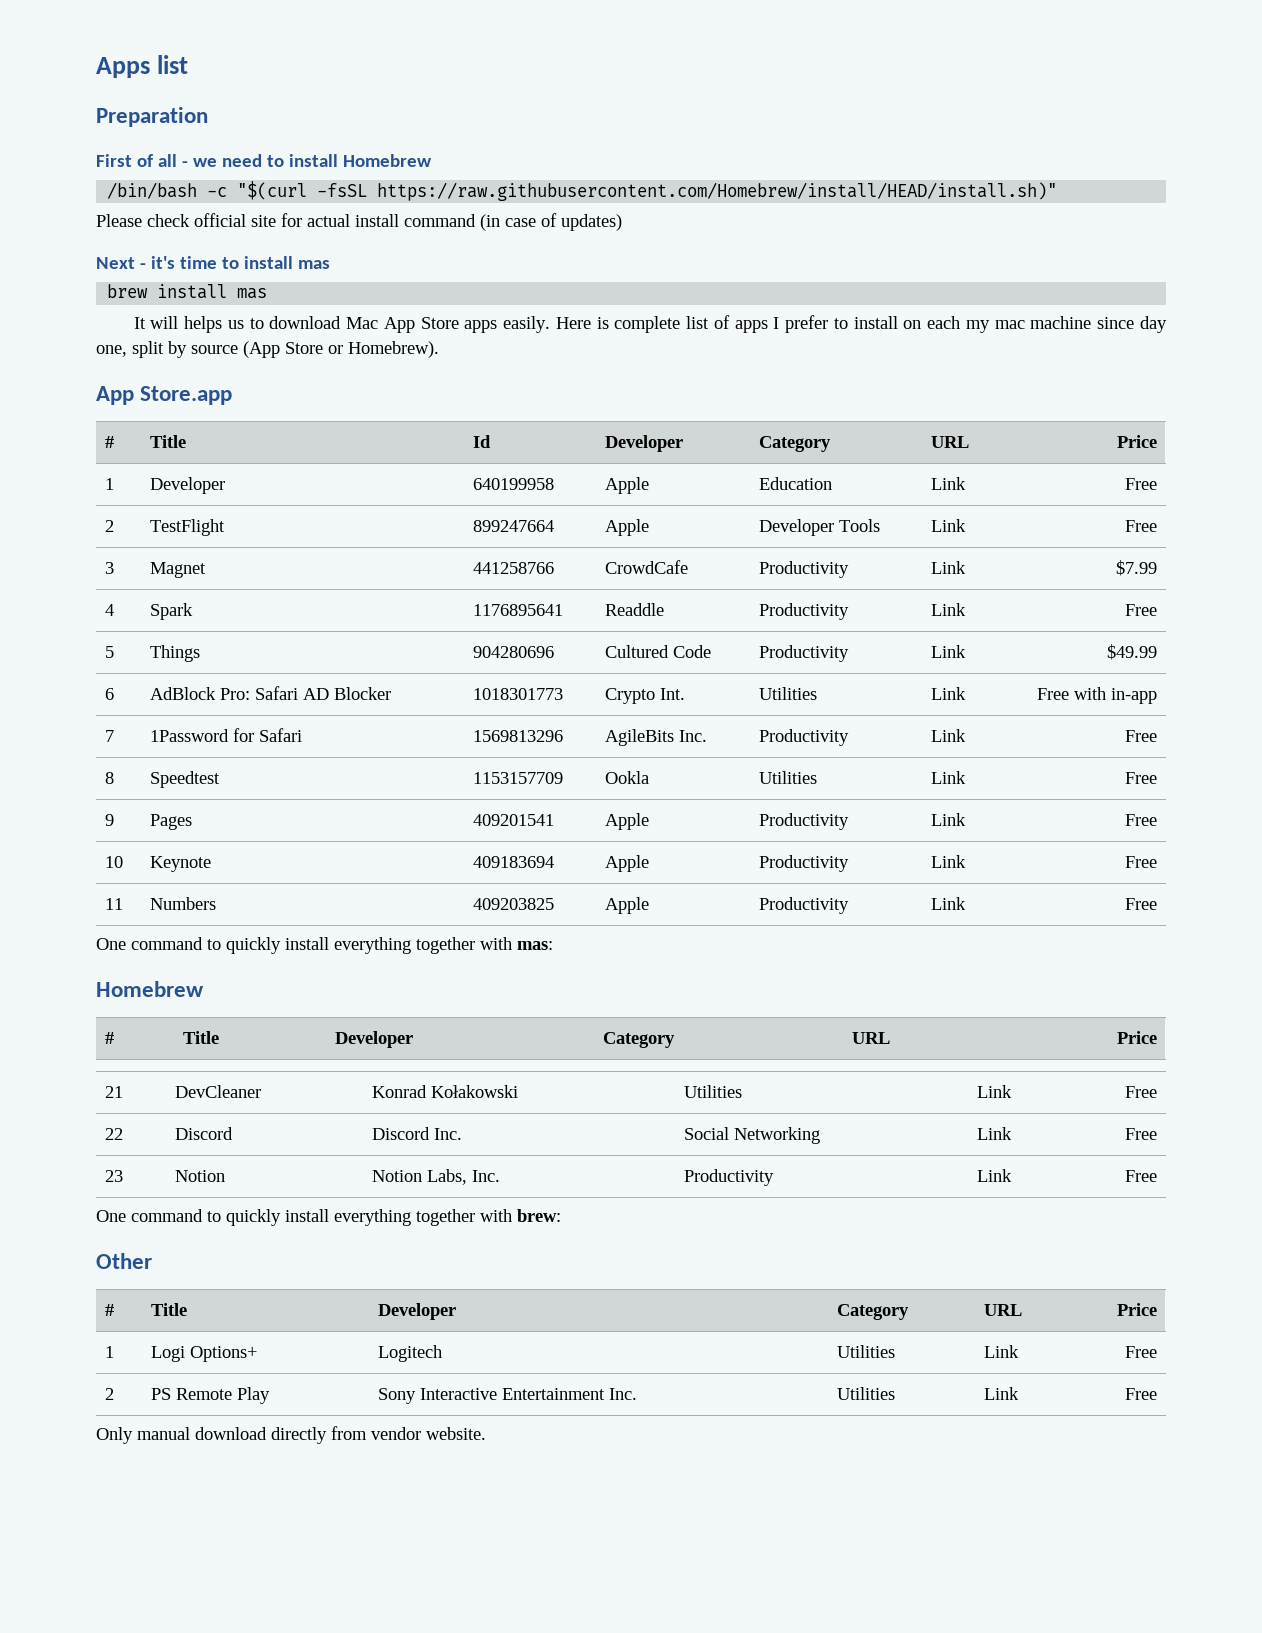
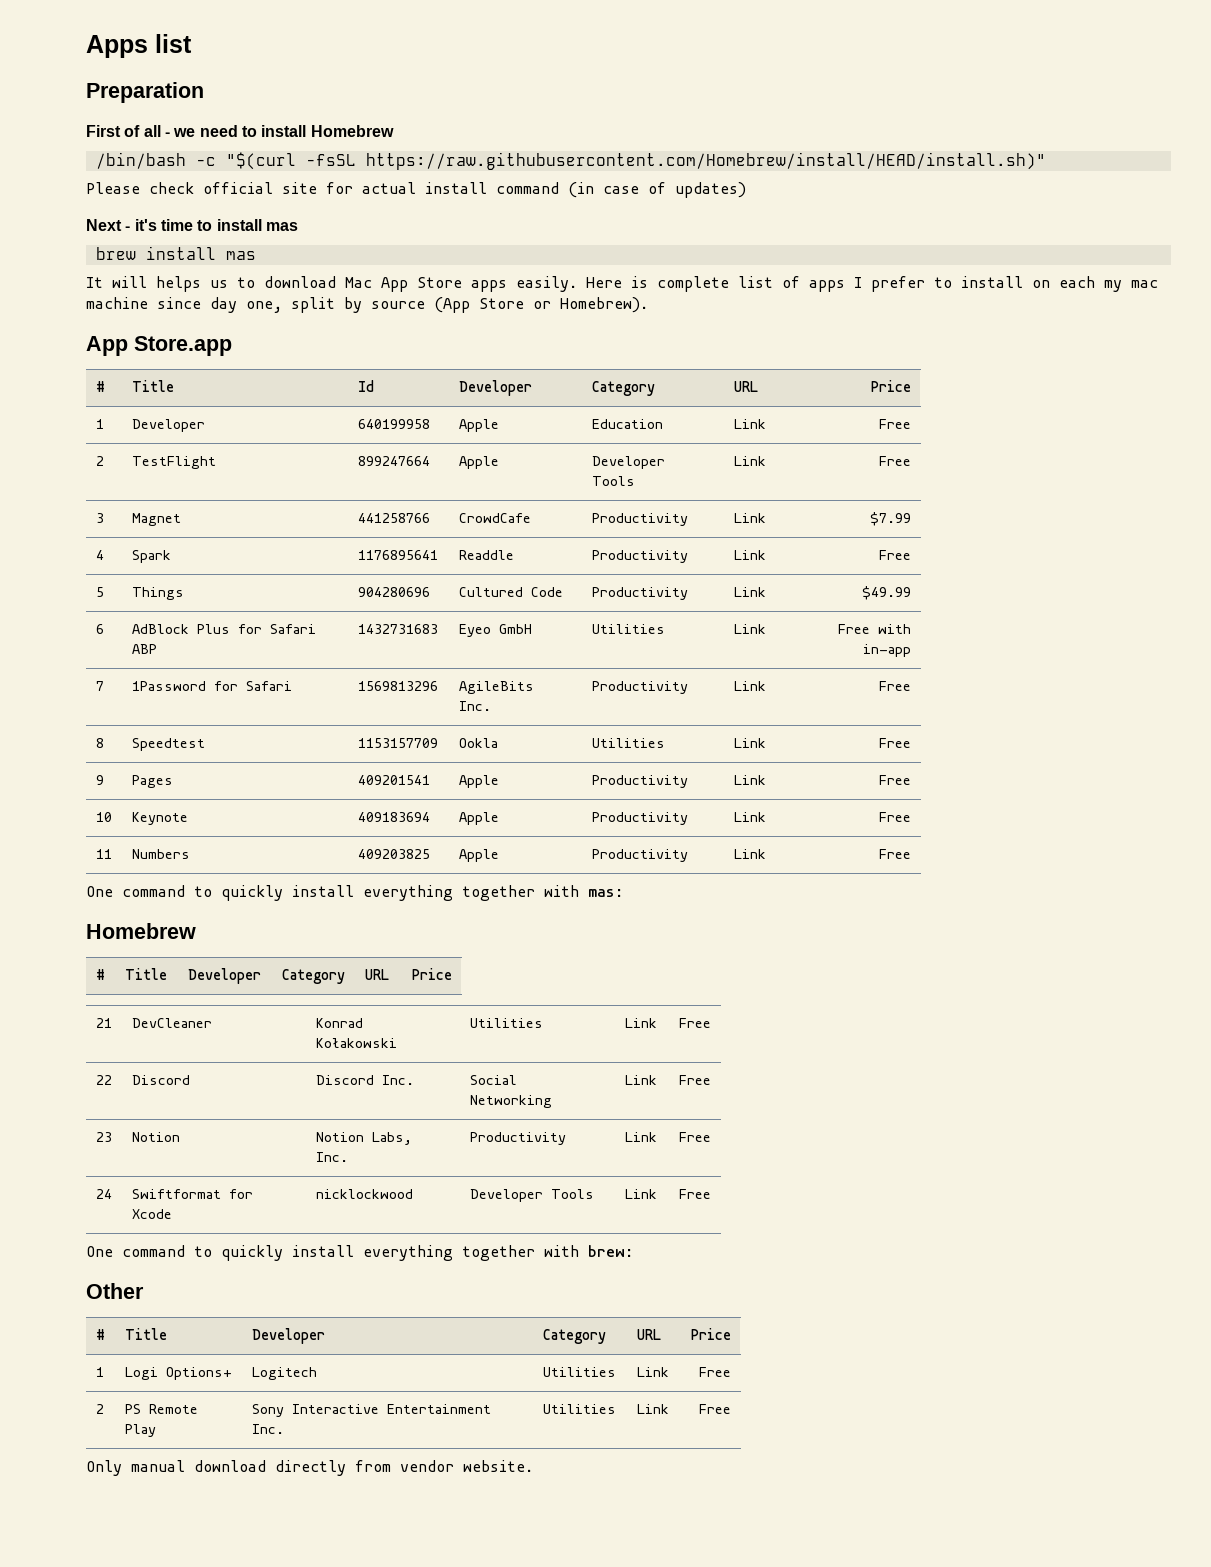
- 6 | AdBlock Pro: Safari AD Blocker | 1018301773 | Crypto Int. | Utilities | Link | Free with in-app
+ 6 | AdBlock Plus for Safari ABP | 1432731683 | Eyeo GmbH | Utilities | Link | Free with in-app
+ 24 | Swiftformat for Xcode | nicklockwood | Developer Tools | Link | Free

